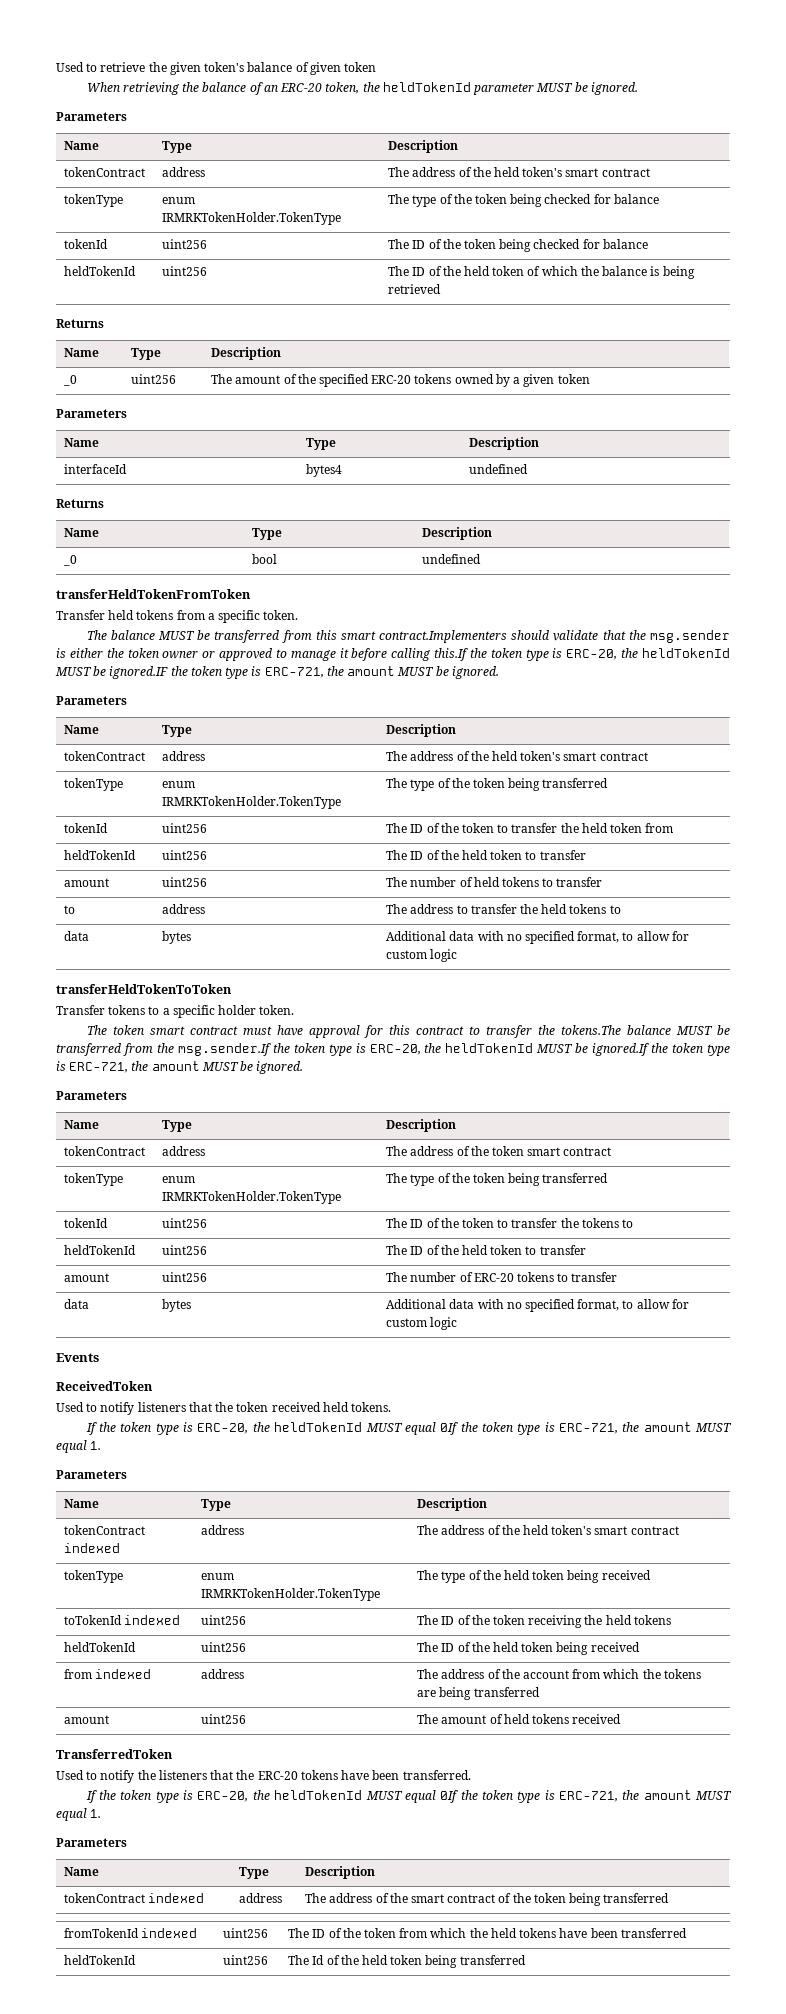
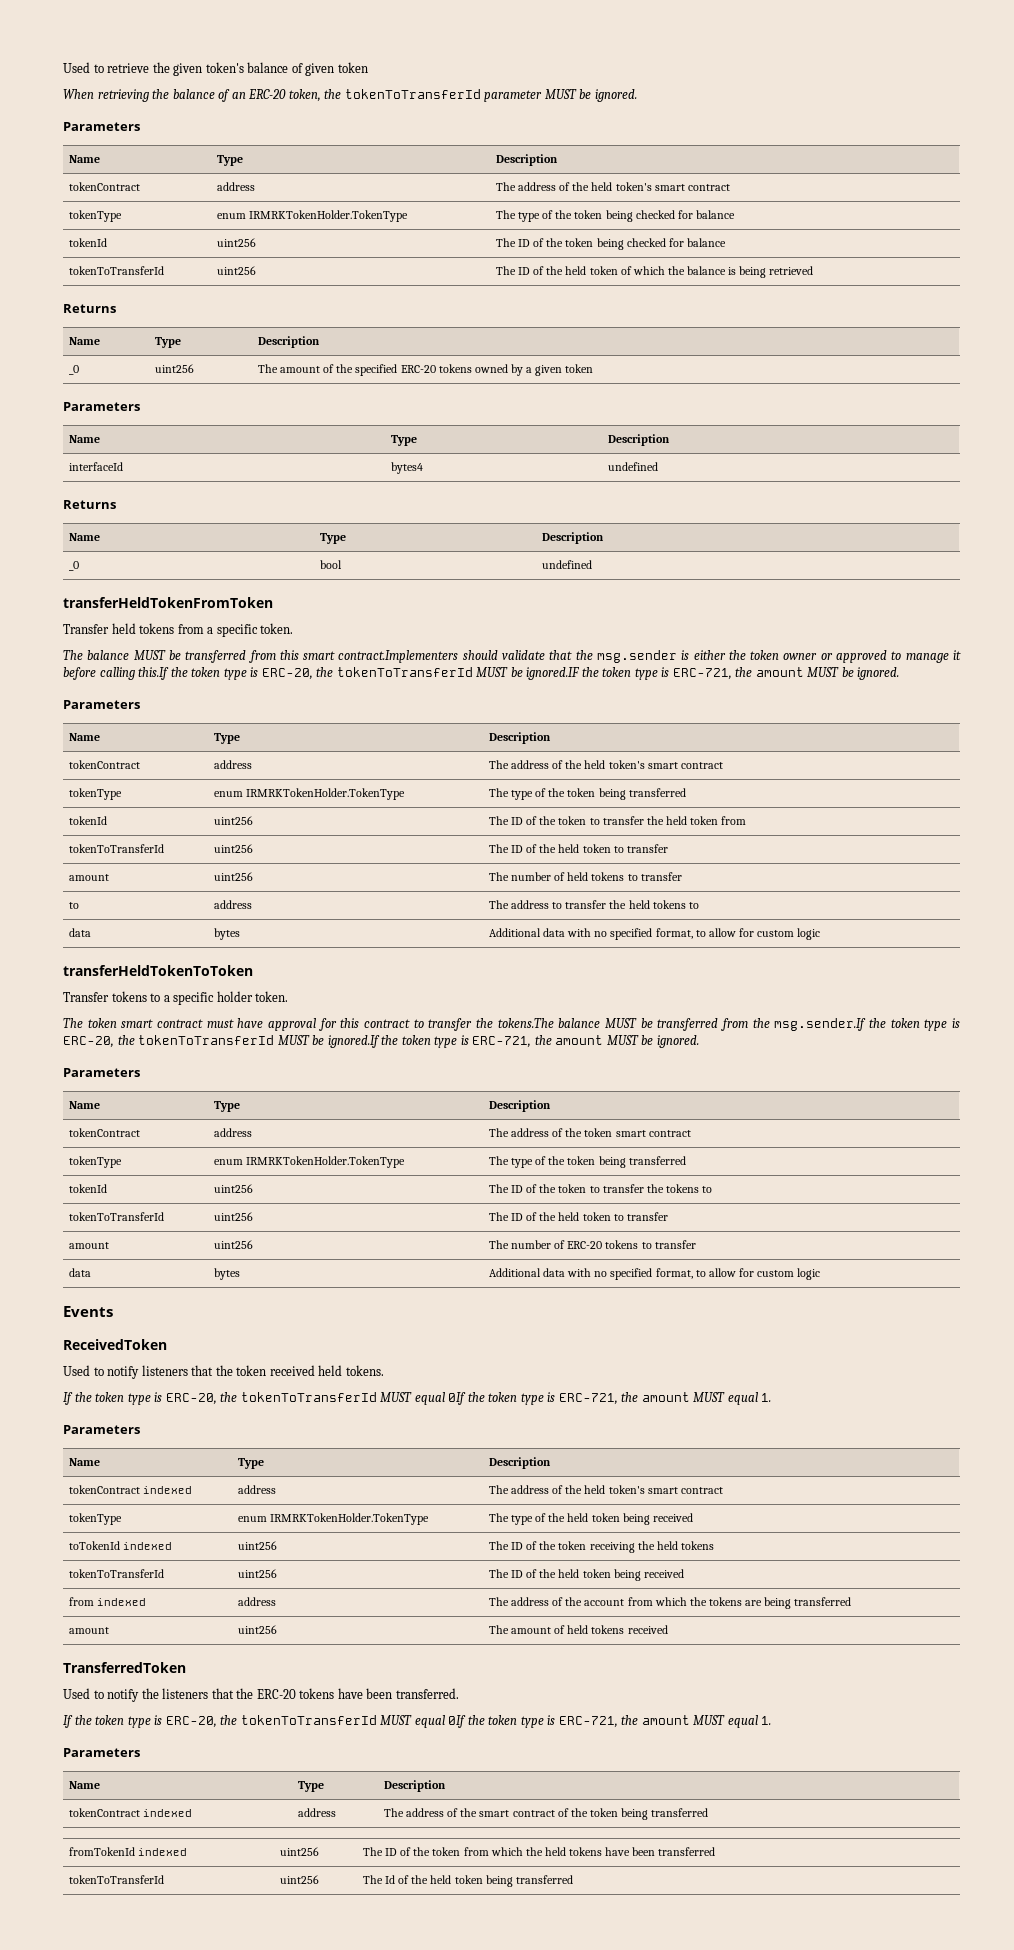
- When retrieving the balance of an ERC-20 token, the heldTokenId parameter MUST be ignored.
+ When retrieving the balance of an ERC-20 token, the tokenToTransferId parameter MUST be ignored.
- heldTokenId | uint256 | The ID of the held token of which the balance is being retrieved
+ tokenToTransferId | uint256 | The ID of the held token of which the balance is being retrieved
- The balance MUST be transferred from this smart contract.Implementers should validate that the msg.sender is either the token owner or approved to manage it before calling this.If the token type is ERC-20, the heldTokenId MUST be ignored.IF the token type is ERC-721, the amount MUST be ignored.
+ The balance MUST be transferred from this smart contract.Implementers should validate that the msg.sender is either the token owner or approved to manage it before calling this.If the token type is ERC-20, the tokenToTransferId MUST be ignored.IF the token type is ERC-721, the amount MUST be ignored.
  tokenId | uint256 | The ID of the token to transfer the held token from
- heldTokenId | uint256 | The ID of the held token to transfer
+ tokenToTransferId | uint256 | The ID of the held token to transfer
- The token smart contract must have approval for this contract to transfer the tokens.The balance MUST be transferred from the msg.sender.If the token type is ERC-20, the heldTokenId MUST be ignored.If the token type is ERC-721, the amount MUST be ignored.
+ The token smart contract must have approval for this contract to transfer the tokens.The balance MUST be transferred from the msg.sender.If the token type is ERC-20, the tokenToTransferId MUST be ignored.If the token type is ERC-721, the amount MUST be ignored.
  tokenId | uint256 | The ID of the token to transfer the tokens to
- heldTokenId | uint256 | The ID of the held token to transfer
+ tokenToTransferId | uint256 | The ID of the held token to transfer
  Used to notify listeners that the token received held tokens.
- If the token type is ERC-20, the heldTokenId MUST equal 0If the token type is ERC-721, the amount MUST equal 1.
+ If the token type is ERC-20, the tokenToTransferId MUST equal 0If the token type is ERC-721, the amount MUST equal 1.
- heldTokenId | uint256 | The ID of the held token being received
+ tokenToTransferId | uint256 | The ID of the held token being received
  Used to notify the listeners that the ERC-20 tokens have been transferred.
- If the token type is ERC-20, the heldTokenId MUST equal 0If the token type is ERC-721, the amount MUST equal 1.
+ If the token type is ERC-20, the tokenToTransferId MUST equal 0If the token type is ERC-721, the amount MUST equal 1.
- heldTokenId | uint256 | The Id of the held token being transferred
+ tokenToTransferId | uint256 | The Id of the held token being transferred

